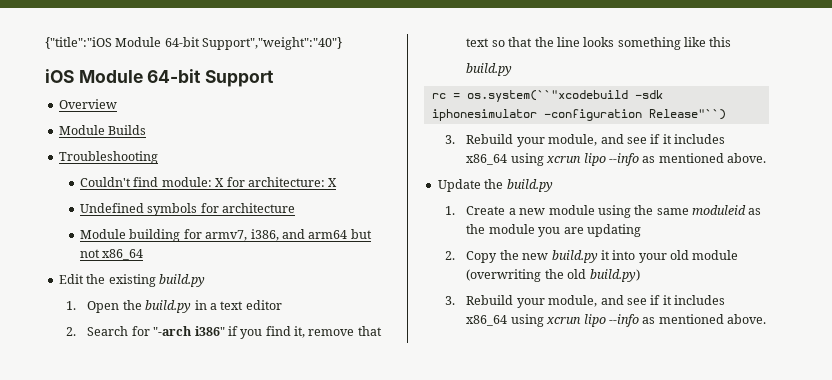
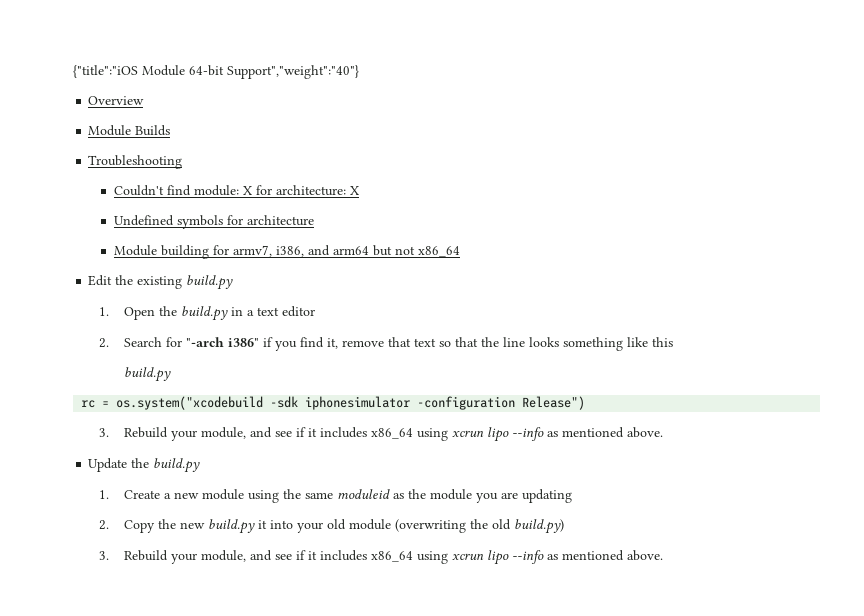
- iOS Module 64-bit Support
- rc = os.system(``"xcodebuild -sdk iphonesimulator -configuration Release"``)
+ rc = os.system("xcodebuild -sdk iphonesimulator -configuration Release")

